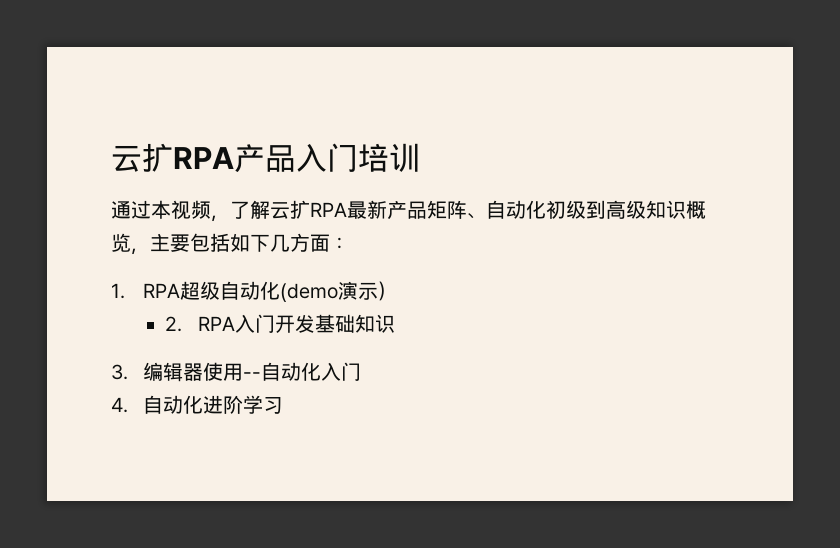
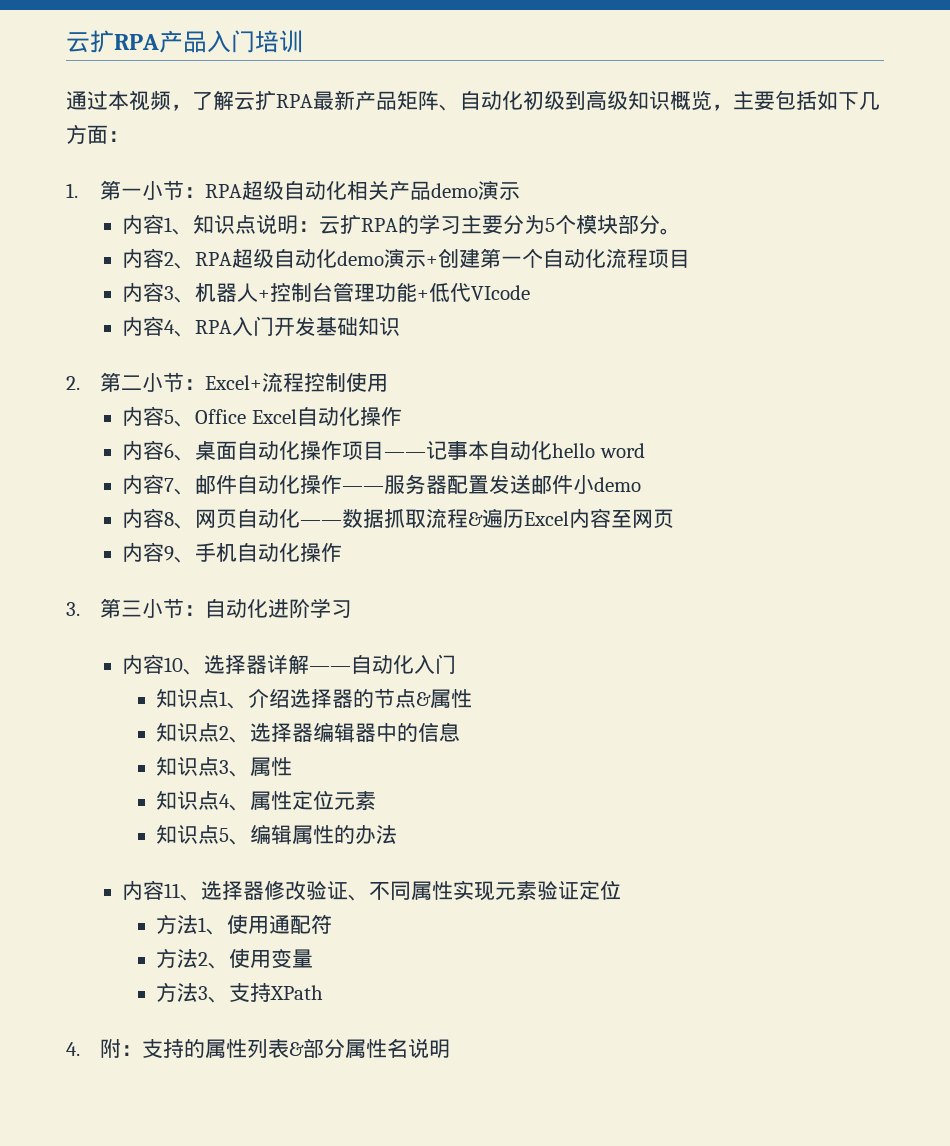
- 1. RPA超级自动化(demo演示）
- 2. RPA入门开发基础知识
+ 1.第一小节：RPA超级自动化相关产品demo演示
+ 内容1、知识点说明：云扩RPA的学习主要分为5个模块部分。
+ 内容2、RPA超级自动化demo演示+创建第一个自动化流程项目
+ 内容3、机器人+控制台管理功能+低代VIcode
+ 内容4、RPA入门开发基础知识
- 3.编辑器使用--自动化入门
- 4.自动化进阶学习
+ 2.第二小节：Excel+流程控制使用
+ 内容5、Office Excel自动化操作
+ 内容6、桌面自动化操作项目——记事本自动化hello word
+ 内容7、邮件自动化操作——服务器配置发送邮件小demo
+ 内容8、网页自动化——数据抓取流程&遍历Excel内容至网页
+ 内容9、手机自动化操作
+ 3.第三小节：自动化进阶学习
+ 内容10、选择器详解——自动化入门
+ 知识点1、介绍选择器的节点&属性
+ 知识点2、选择器编辑器中的信息
+ 知识点3、属性
+ 知识点4、属性定位元素
+ 知识点5、编辑属性的办法
+ 内容11、选择器修改验证、不同属性实现元素验证定位
+ 方法1、使用通配符
+ 方法2、使用变量
+ 方法3、支持XPath
+ 4.附：支持的属性列表&部分属性名说明

